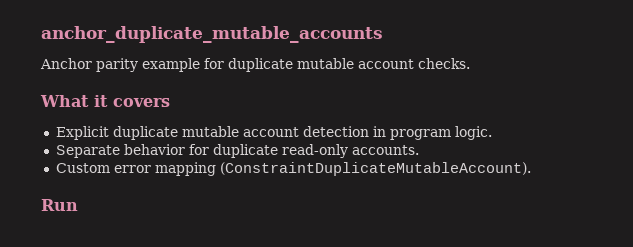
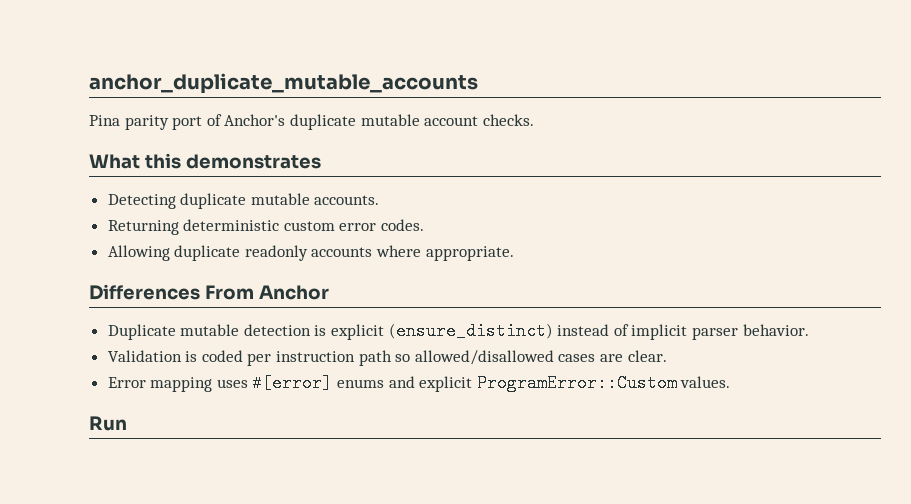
- Anchor parity example for duplicate mutable account checks.
+ Pina parity port of Anchor's duplicate mutable account checks.
- What it covers
- Explicit duplicate mutable account detection in program logic.
- Separate behavior for duplicate read-only accounts.
- Custom error mapping (ConstraintDuplicateMutableAccount).
+ What this demonstrates
+ Detecting duplicate mutable accounts.
+ Returning deterministic custom error codes.
+ Allowing duplicate readonly accounts where appropriate.
+ Differences From Anchor
+ Duplicate mutable detection is explicit (ensure_distinct) instead of implicit parser behavior.
+ Validation is coded per instruction path so allowed/disallowed cases are clear.
+ Error mapping uses #[error] enums and explicit ProgramError::Custom values.

